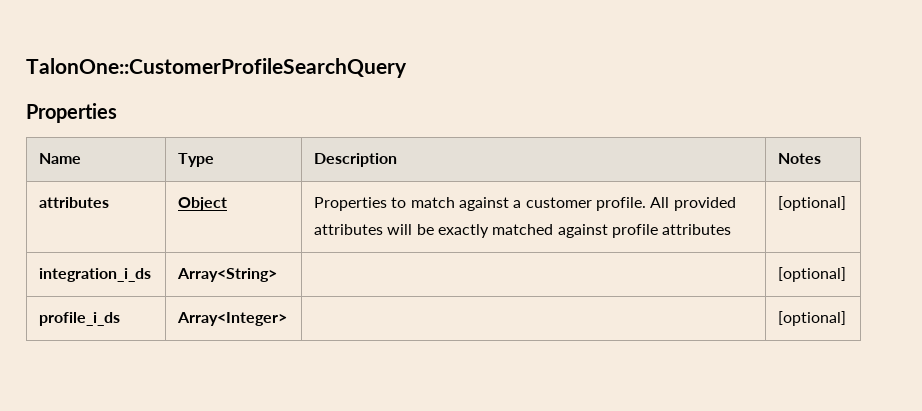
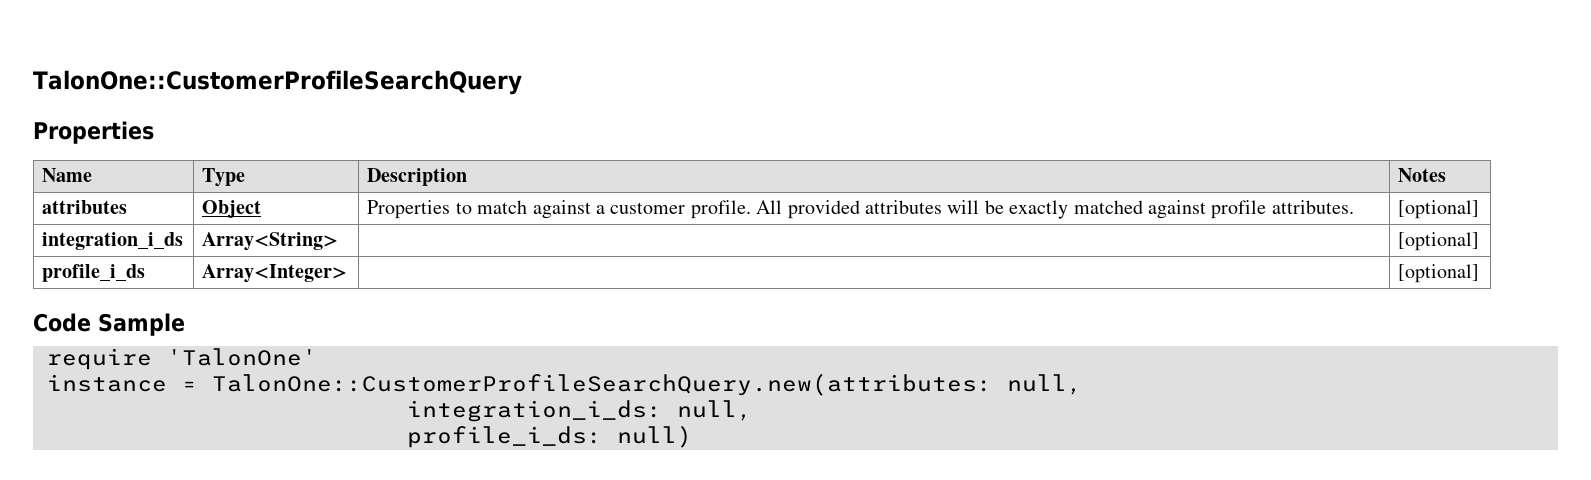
- attributes | Object | Properties to match against a customer profile. All provided attributes will be exactly matched against profile attributes | [optional]
+ attributes | Object | Properties to match against a customer profile. All provided attributes will be exactly matched against profile attributes. | [optional]
+ Code Sample
+ require 'TalonOne'
+ instance = TalonOne::CustomerProfileSearchQuery.new(attributes: null,
+ integration_i_ds: null,
+ profile_i_ds: null)

